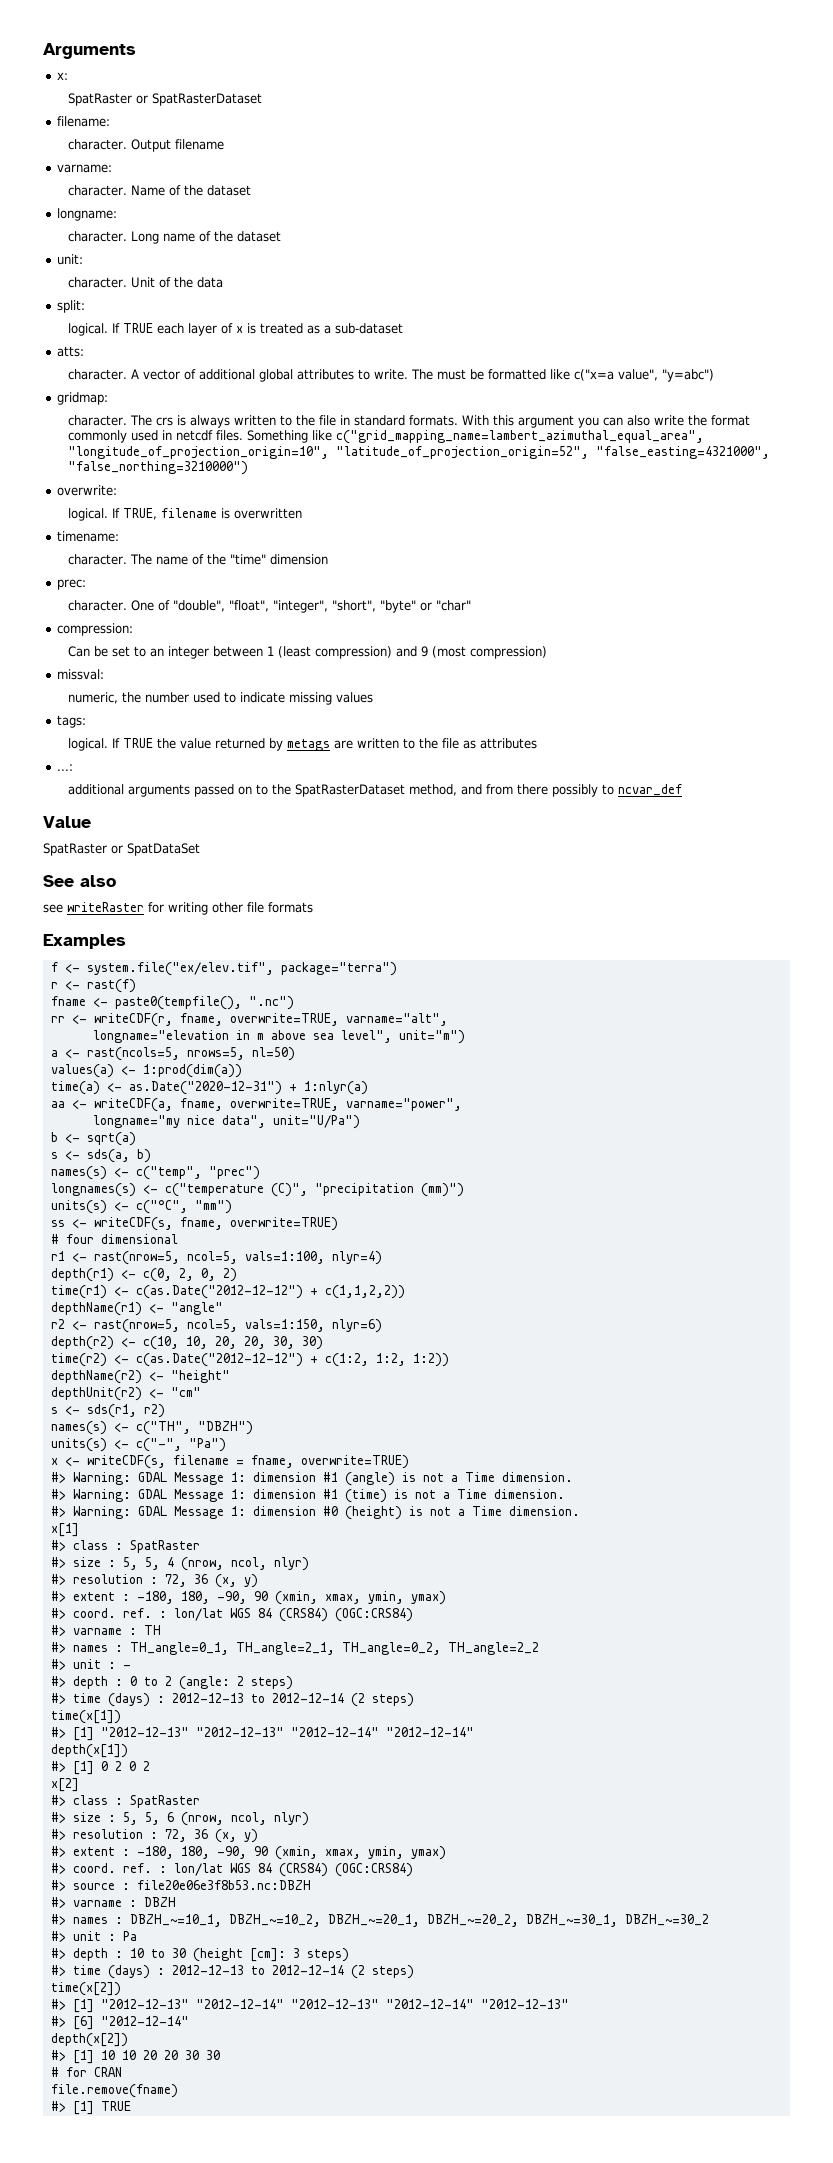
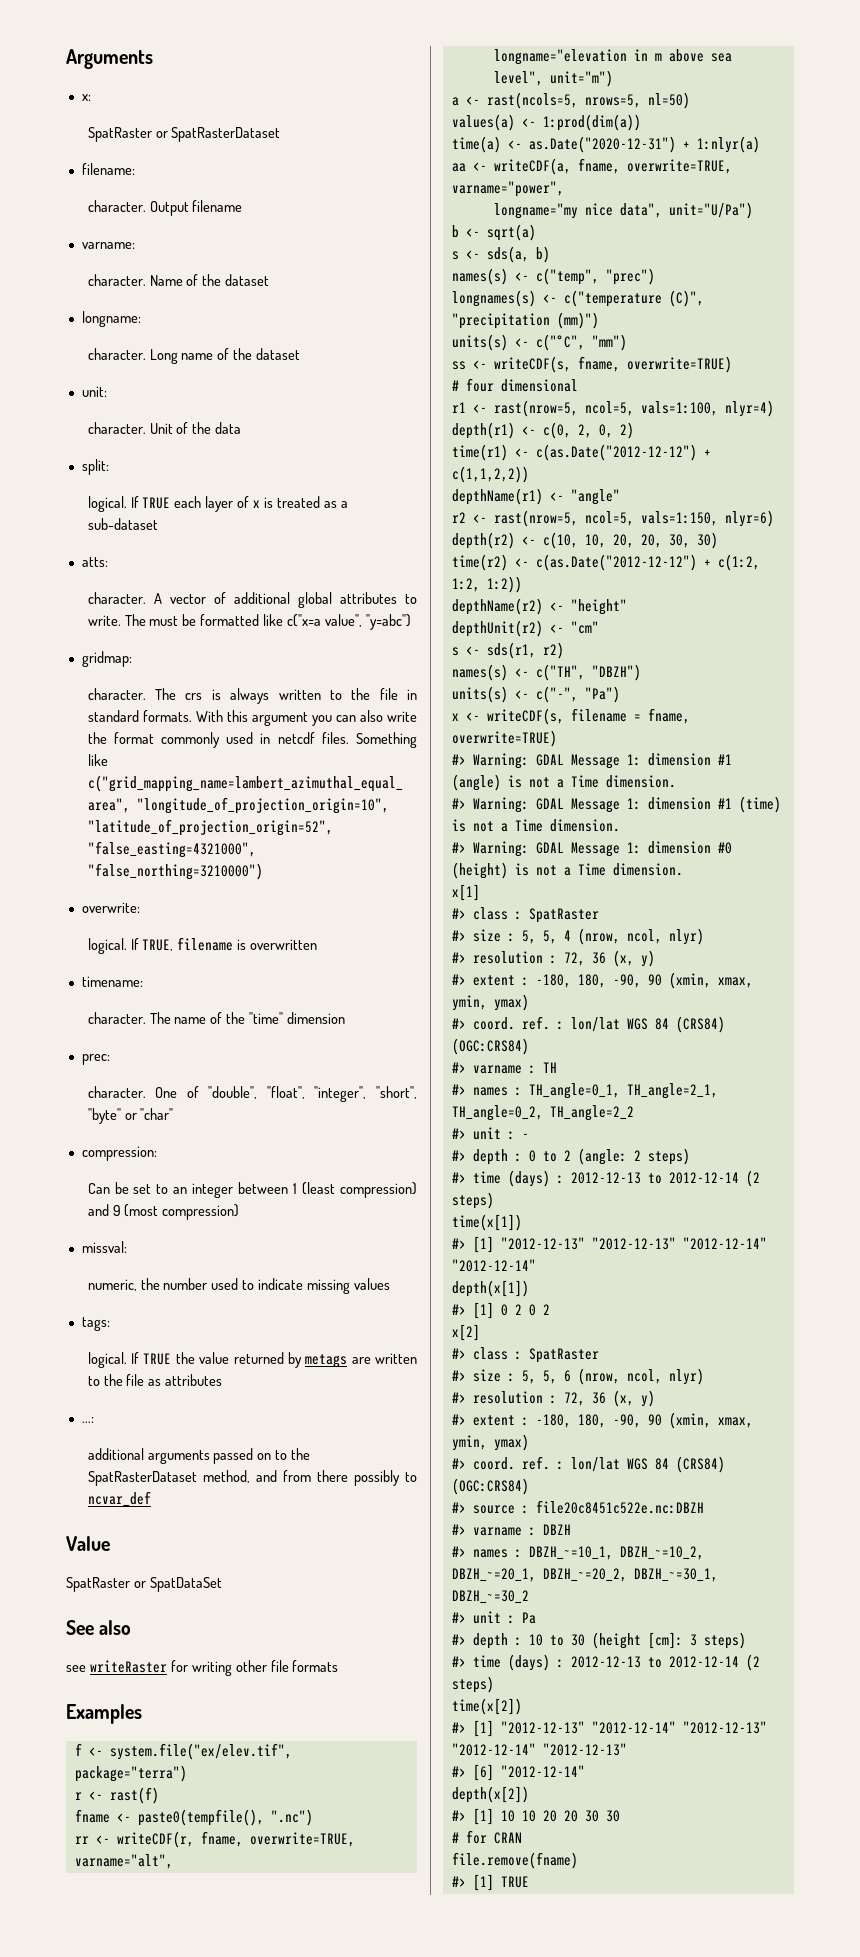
- #> source : file20e06e3f8b53.nc:DBZH
+ #> source : file20c8451c522e.nc:DBZH

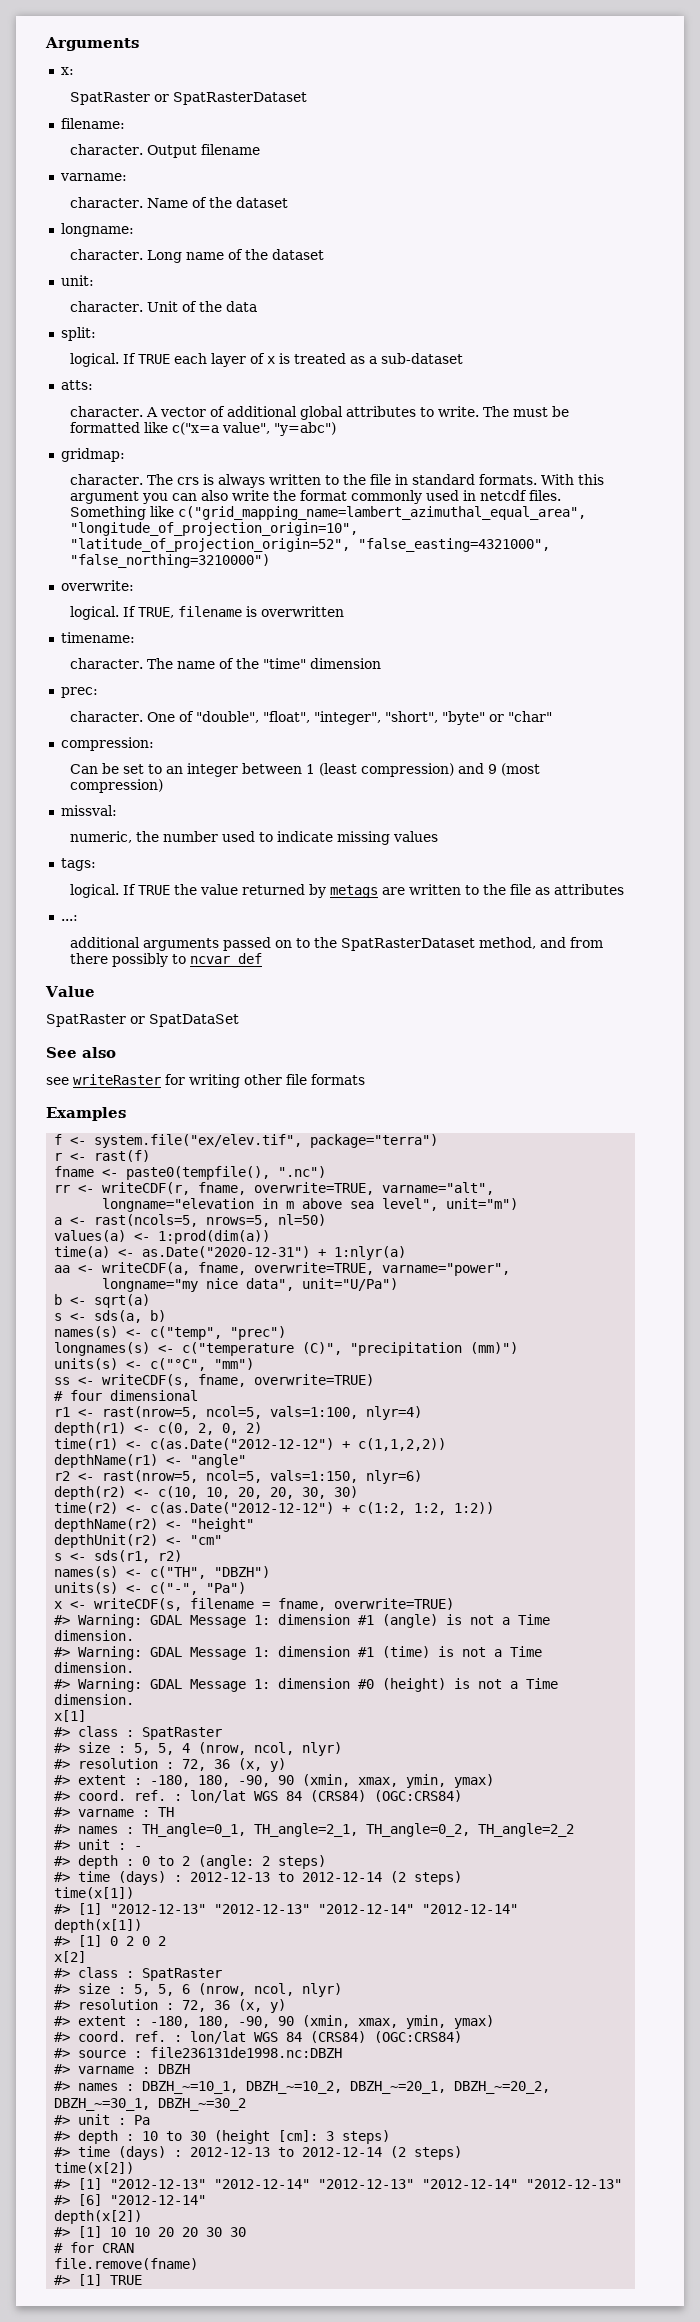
- #> source : file20c8451c522e.nc:DBZH
+ #> source : file236131de1998.nc:DBZH

